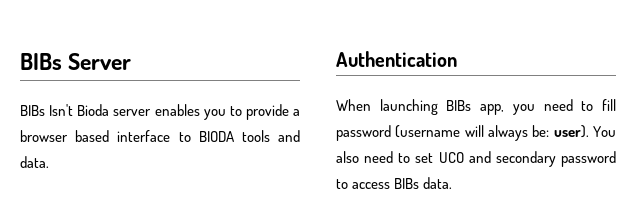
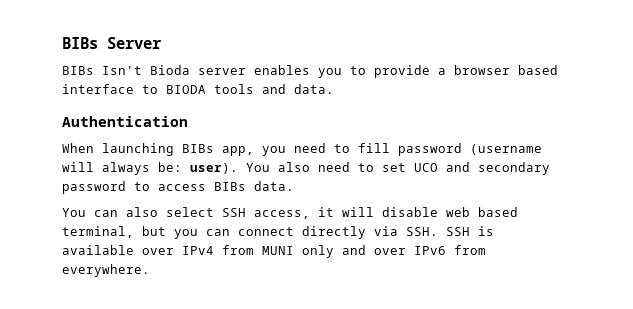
+ You can also select SSH access, it will disable web based terminal, but you can connect directly via SSH. SSH is available over IPv4 from MUNI only and over IPv6 from everywhere.

